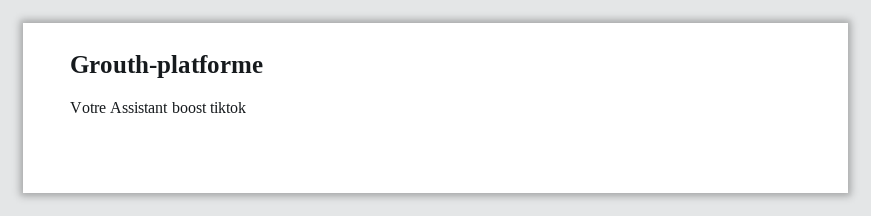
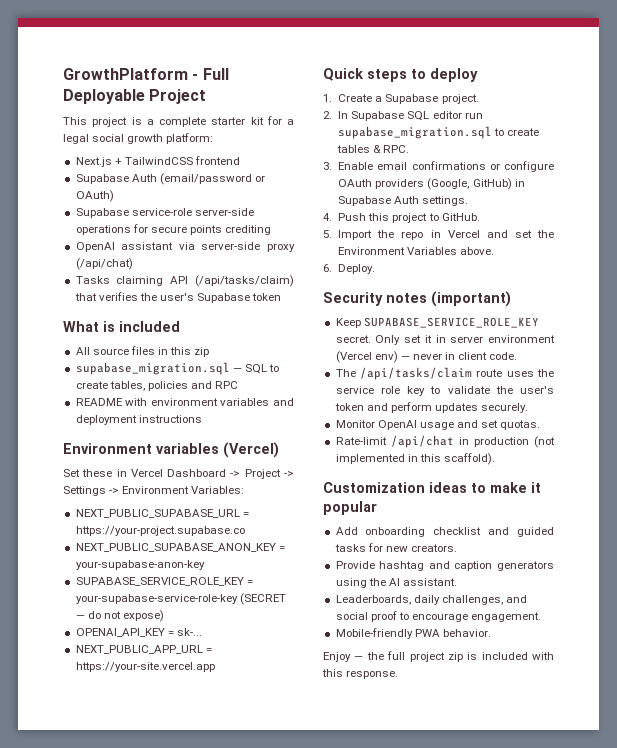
- Grouth-platforme
- Votre Assistant boost tiktok
+ GrowthPlatform - Full Deployable Project
+ This project is a complete starter kit for a legal social growth platform:
+ Next.js + TailwindCSS frontend
+ Supabase Auth (email/password or OAuth)
+ Supabase service-role server-side operations for secure points crediting
+ OpenAI assistant via server-side proxy (/api/chat)
+ Tasks claiming API (/api/tasks/claim) that verifies the user's Supabase token
+ What is included
+ All source files in this zip
+ supabase_migration.sql — SQL to create tables, policies and RPC
+ README with environment variables and deployment instructions
+ Environment variables (Vercel)
+ Set these in Vercel Dashboard -> Project -> Settings -> Environment Variables:
+ NEXT_PUBLIC_SUPABASE_URL = https://your-project.supabase.co
+ NEXT_PUBLIC_SUPABASE_ANON_KEY = your-supabase-anon-key
+ SUPABASE_SERVICE_ROLE_KEY = your-supabase-service-role-key (SECRET — do not expose)
+ OPENAI_API_KEY = sk-...
+ NEXT_PUBLIC_APP_URL = https://your-site.vercel.app
+ Quick steps to deploy
+ 1. Create a Supabase project.
+ 2. In Supabase SQL editor run supabase_migration.sql to create tables & RPC.
+ 3. Enable email confirmations or configure OAuth providers (Google, GitHub) in Supabase Auth settings.
+ 4. Push this project to GitHub.
+ 5. Import the repo in Vercel and set the Environment Variables above.
+ 6. Deploy.
+ Security notes (important)
+ Keep SUPABASE_SERVICE_ROLE_KEY secret. Only set it in server environment (Vercel env) — never in client code.
+ The /api/tasks/claim route uses the service role key to validate the user's token and perform updates securely.
+ Monitor OpenAI usage and set quotas.
+ Rate-limit /api/chat in production (not implemented in this scaffold).
+ Customization ideas to make it popular
+ Add onboarding checklist and guided tasks for new creators.
+ Provide hashtag and caption generators using the AI assistant.
+ Leaderboards, daily challenges, and social proof to encourage engagement.
+ Mobile-friendly PWA behavior.
+ Enjoy — the full project zip is included with this response.

